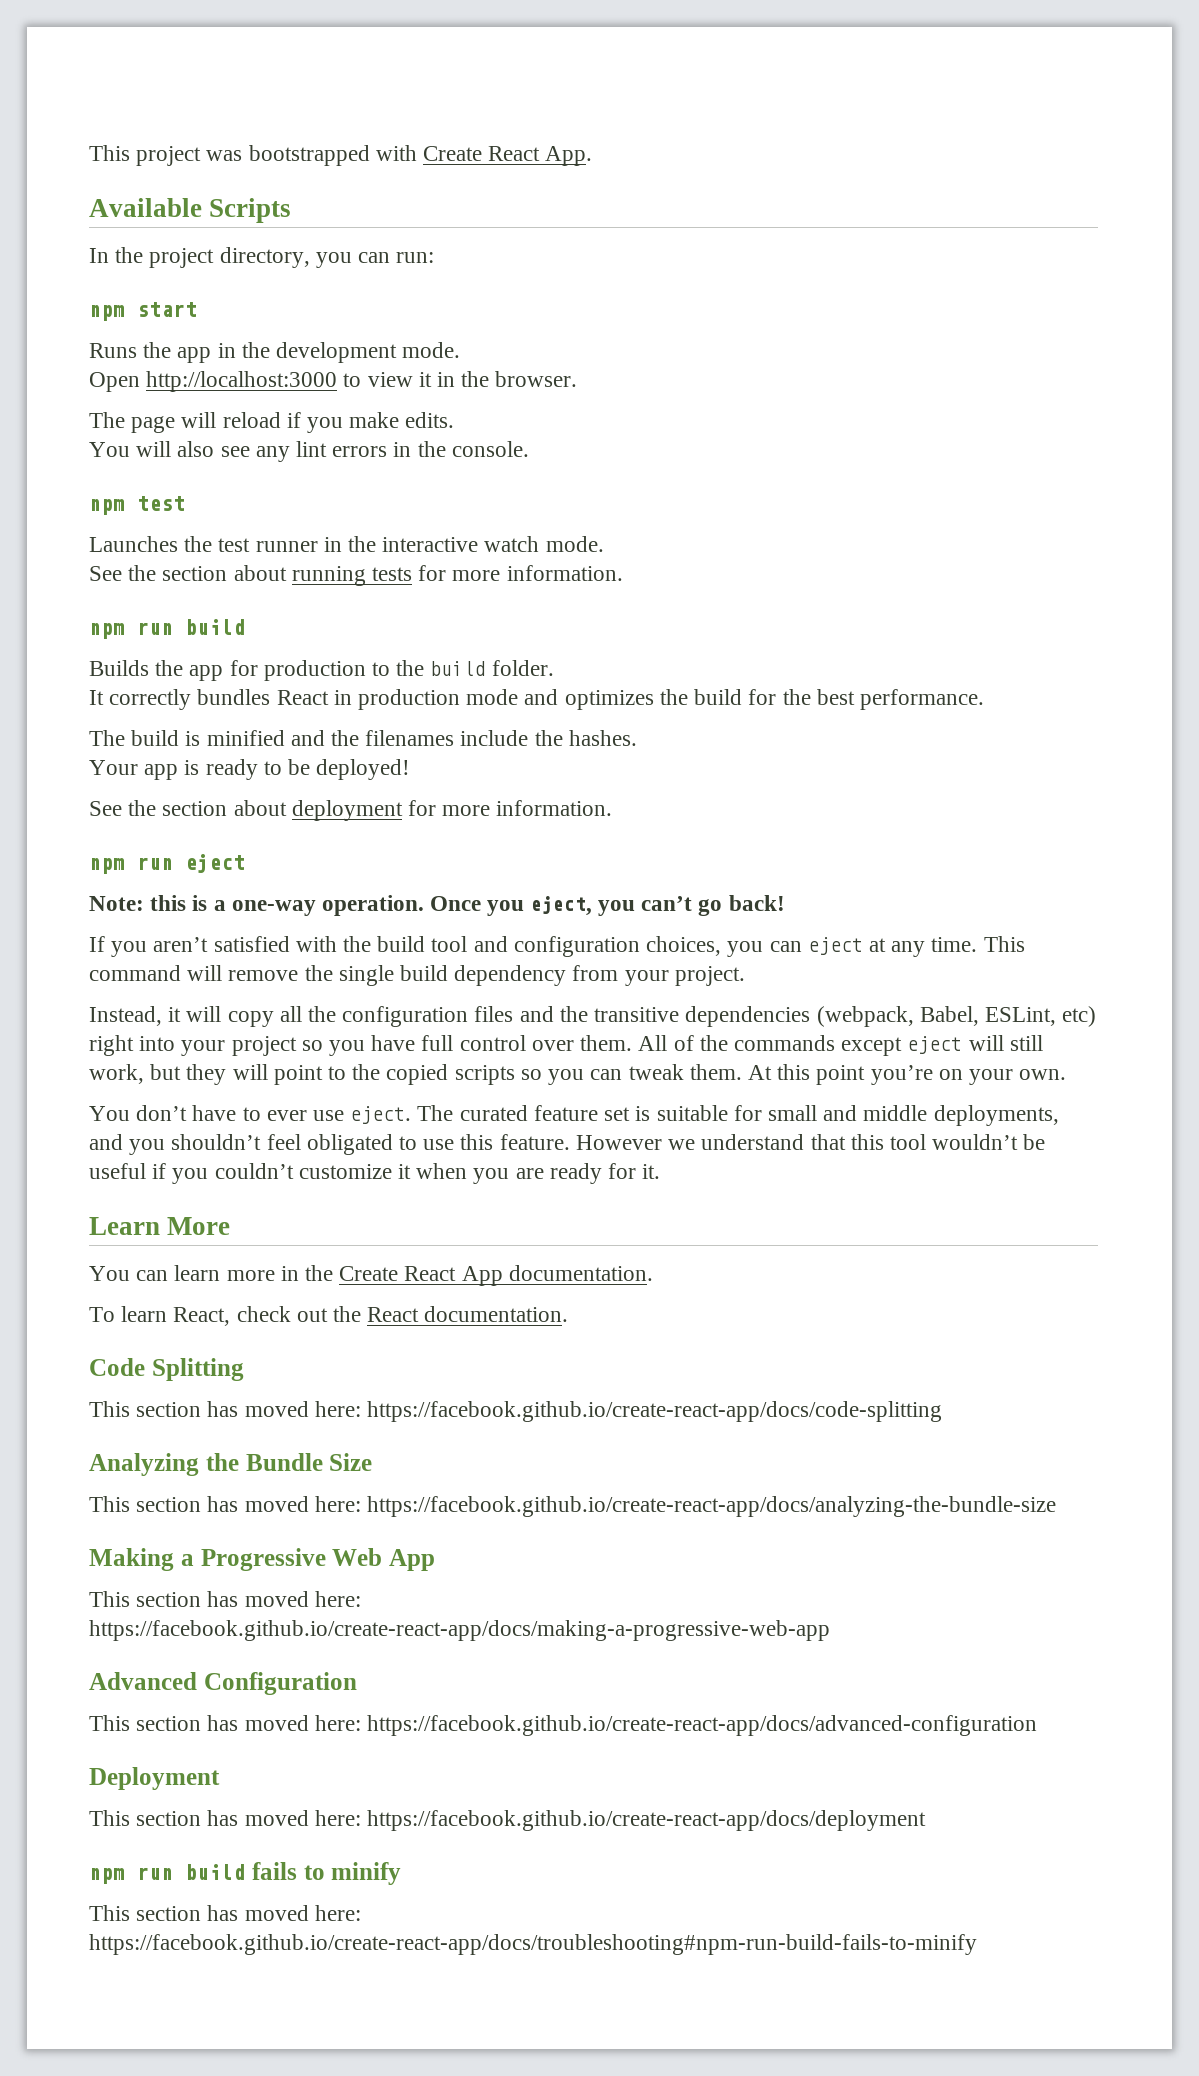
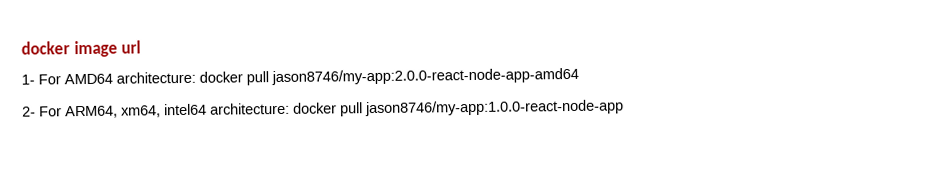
- This project was bootstrapped with Create React App.
- Available Scripts
- In the project directory, you can run:
- npm start
- Runs the app in the development mode.
- Open http://localhost:3000 to view it in the browser.
- The page will reload if you make edits.
- You will also see any lint errors in the console.
- npm test
- Launches the test runner in the interactive watch mode.
- See the section about running tests for more information.
- npm run build
- Builds the app for production to the build folder.
- It correctly bundles React in production mode and optimizes the build for the best performance.
- The build is minified and the filenames include the hashes.
- Your app is ready to be deployed!
- See the section about deployment for more information.
- npm run eject
- Note: this is a one-way operation. Once you eject, you can’t go back!
- If you aren’t satisfied with the build tool and configuration choices, you can eject at any time. This command will remove the single build dependency from your project.
- Instead, it will copy all the configuration files and the transitive dependencies (webpack, Babel, ESLint, etc) right into your project so you have full control over them. All of the commands except eject will still work, but they will point to the copied scripts so you can tweak them. At this point you’re on your own.
- You don’t have to ever use eject. The curated feature set is suitable for small and middle deployments, and you shouldn’t feel obligated to use this feature. However we understand that this tool wouldn’t be useful if you couldn’t customize it when you are ready for it.
- Learn More
- You can learn more in the Create React App documentation.
- To learn React, check out the React documentation.
- Code Splitting
- This section has moved here: https://facebook.github.io/create-react-app/docs/code-splitting
- Analyzing the Bundle Size
- This section has moved here: https://facebook.github.io/create-react-app/docs/analyzing-the-bundle-size
- Making a Progressive Web App
- This section has moved here: https://facebook.github.io/create-react-app/docs/making-a-progressive-web-app
- Advanced Configuration
- This section has moved here: https://facebook.github.io/create-react-app/docs/advanced-configuration
- Deployment
- This section has moved here: https://facebook.github.io/create-react-app/docs/deployment
- npm run build fails to minify
- This section has moved here: https://facebook.github.io/create-react-app/docs/troubleshooting#npm-run-build-fails-to-minify
+ docker image url
+ 1- For AMD64 architecture: docker pull jason8746/my-app:2.0.0-react-node-app-amd64
+ 2- For ARM64, xm64, intel64 architecture: docker pull jason8746/my-app:1.0.0-react-node-app

